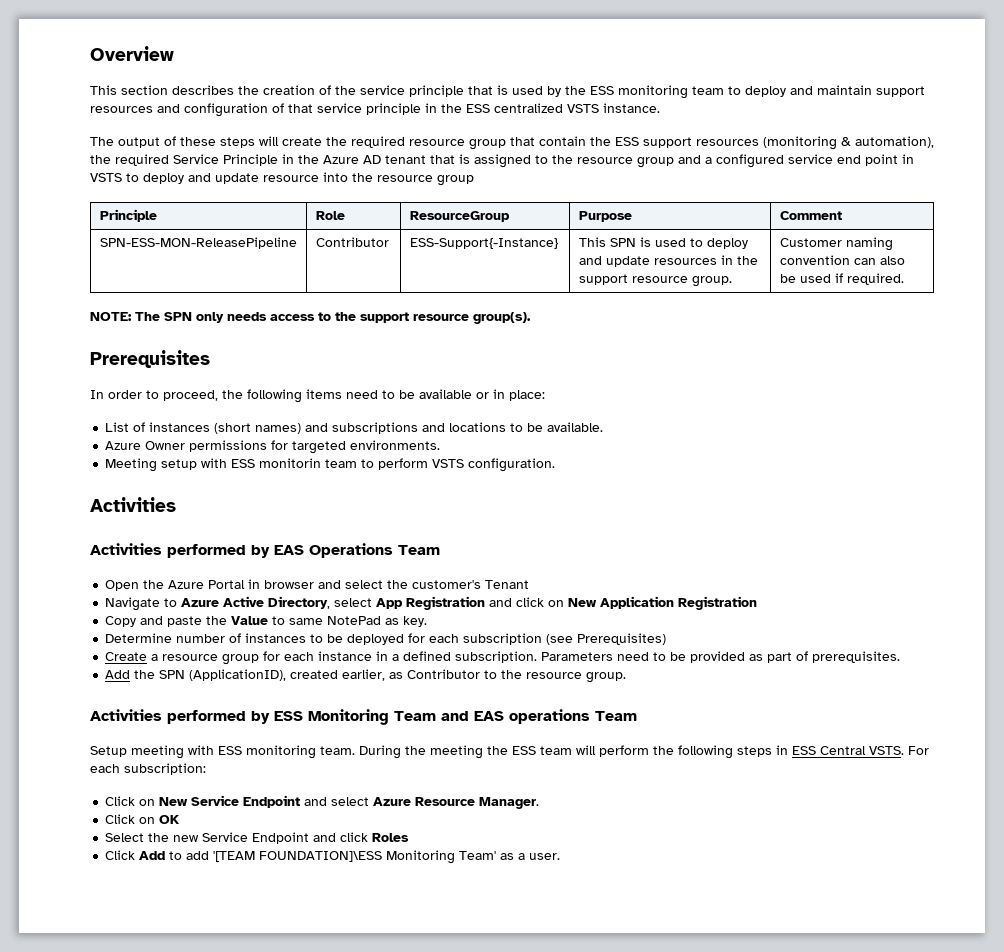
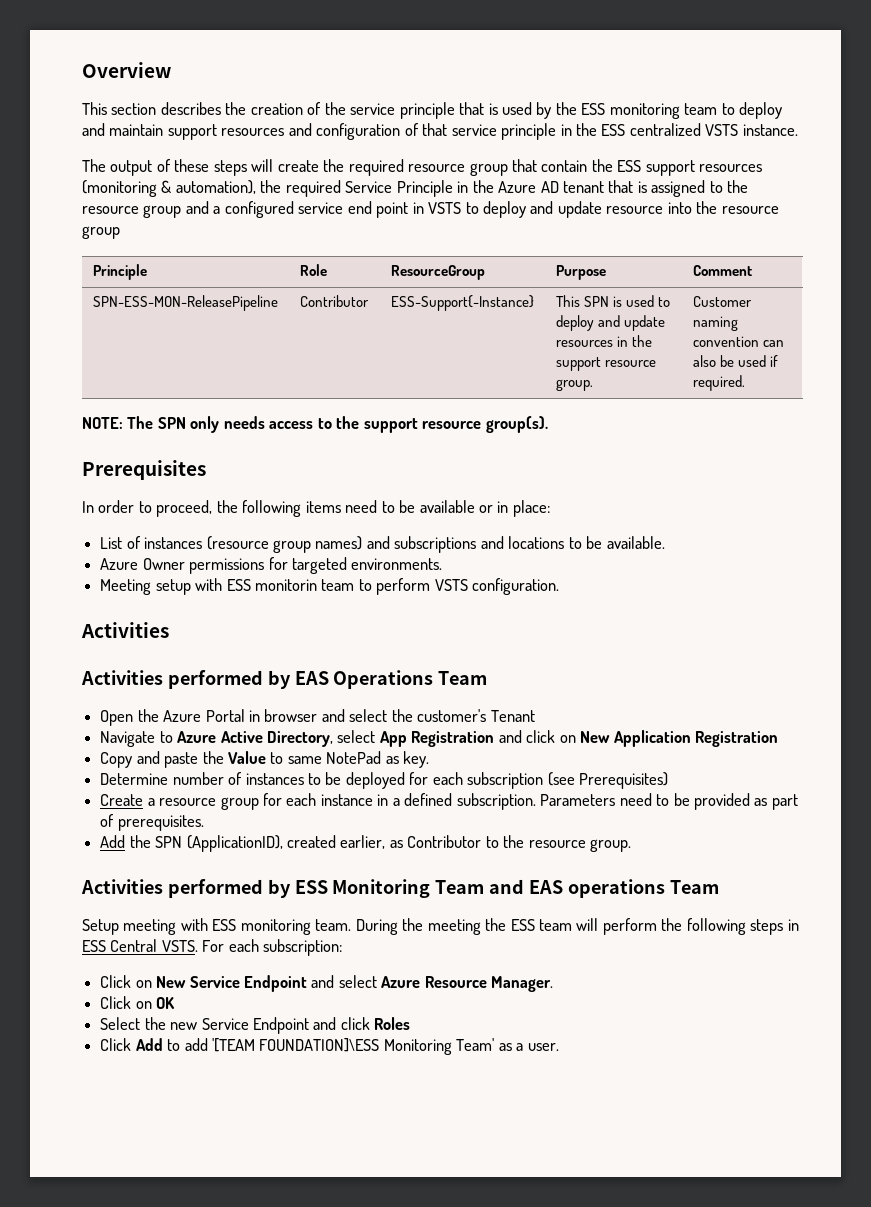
- List of instances (short names) and subscriptions and locations to be available.
+ List of instances (resource group names) and subscriptions and locations to be available.

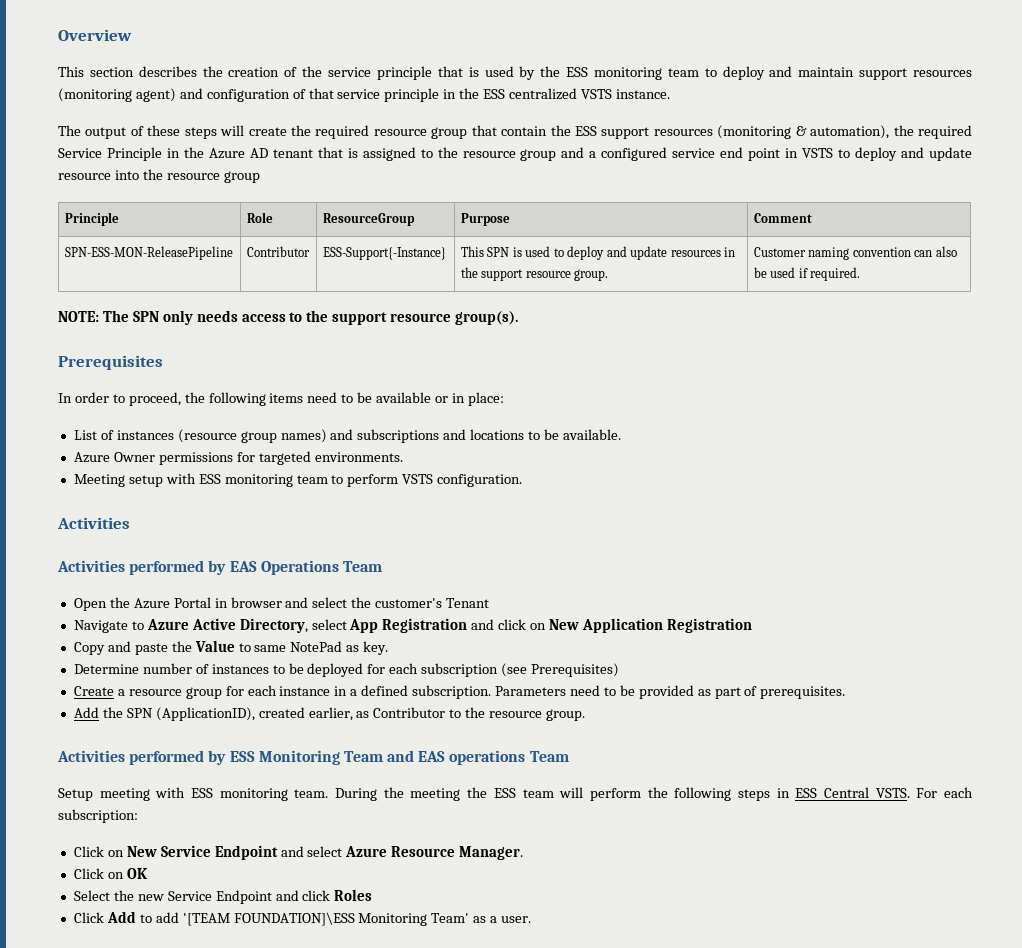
- This section describes the creation of the service principle that is used by the ESS monitoring team to deploy and maintain support resources and configuration of that service principle in the ESS centralized VSTS instance.
+ This section describes the creation of the service principle that is used by the ESS monitoring team to deploy and maintain support resources (monitoring agent) and configuration of that service principle in the ESS centralized VSTS instance.
- Meeting setup with ESS monitorin team to perform VSTS configuration.
+ Meeting setup with ESS monitoring team to perform VSTS configuration.

